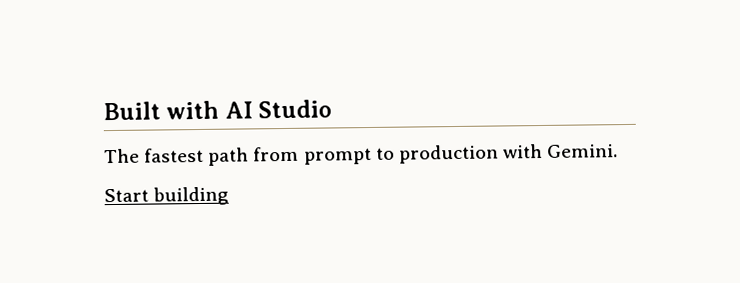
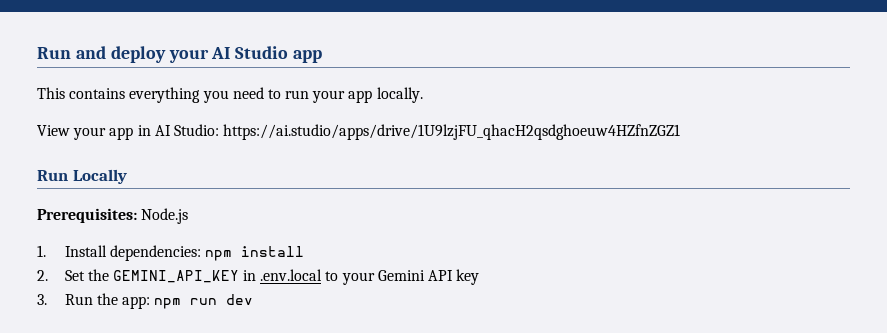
- Built with AI Studio
- The fastest path from prompt to production with Gemini.
- Start building
+ Run and deploy your AI Studio app
+ This contains everything you need to run your app locally.
+ View your app in AI Studio: https://ai.studio/apps/drive/1U9lzjFU_qhacH2qsdghoeuw4HZfnZGZ1
+ Run Locally
+ Prerequisites: Node.js
+ 1. Install dependencies: npm install
+ 2. Set the GEMINI_API_KEY in .env.local to your Gemini API key
+ 3. Run the app: npm run dev

